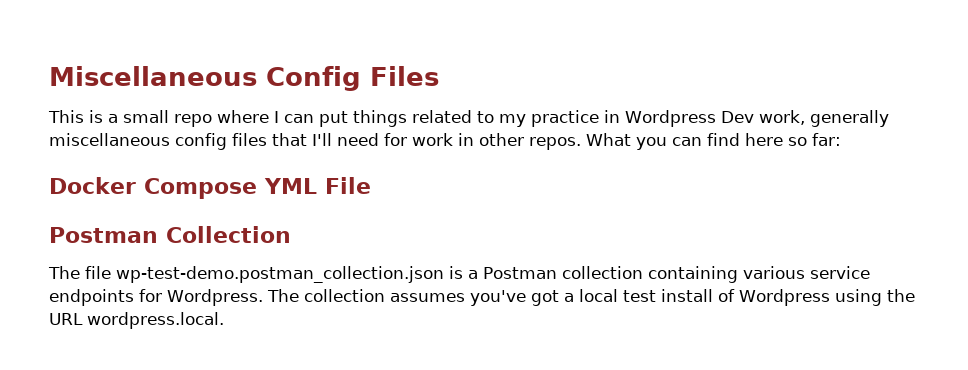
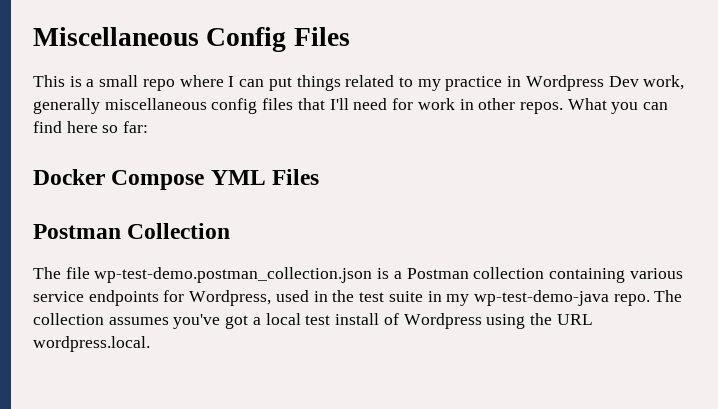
- Docker Compose YML File
+ Docker Compose YML Files
- The file wp-test-demo.postman_collection.json is a Postman collection containing various service endpoints for Wordpress.
+ The file wp-test-demo.postman_collection.json is a Postman collection containing various service endpoints for Wordpress, used in the test suite in my wp-test-demo-java repo.

